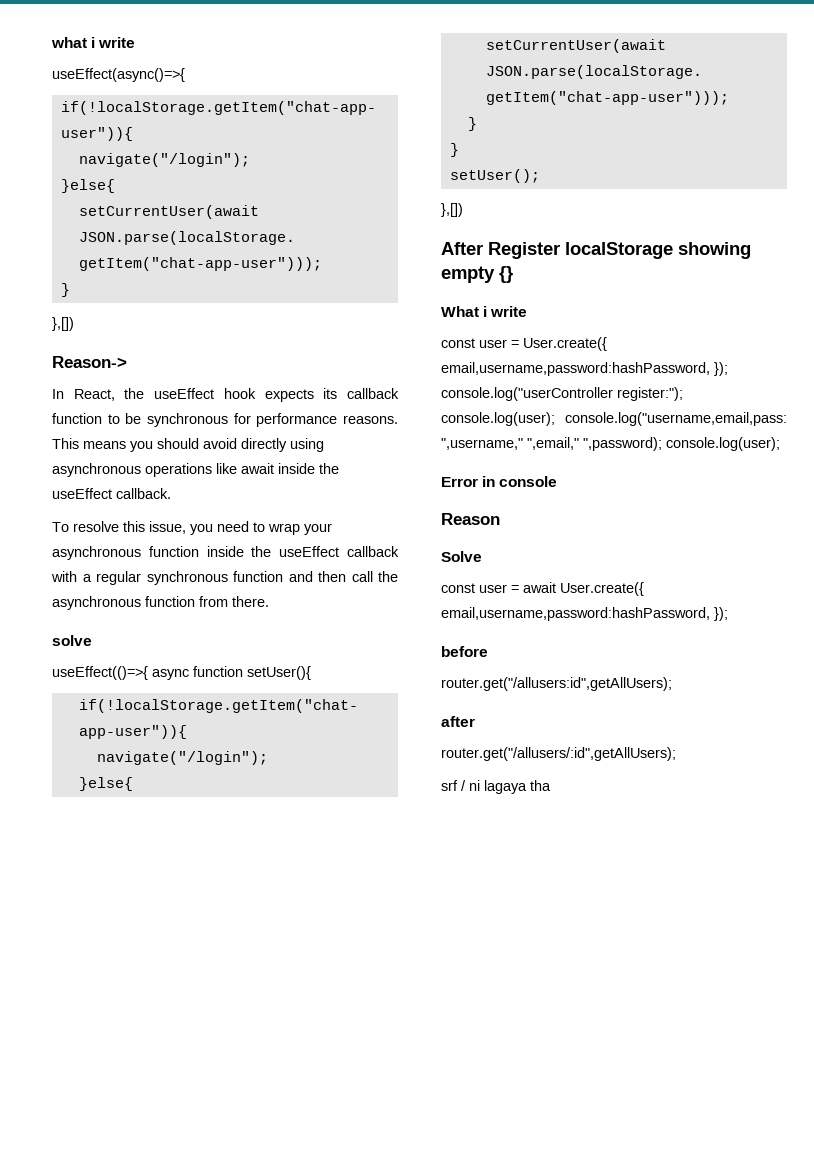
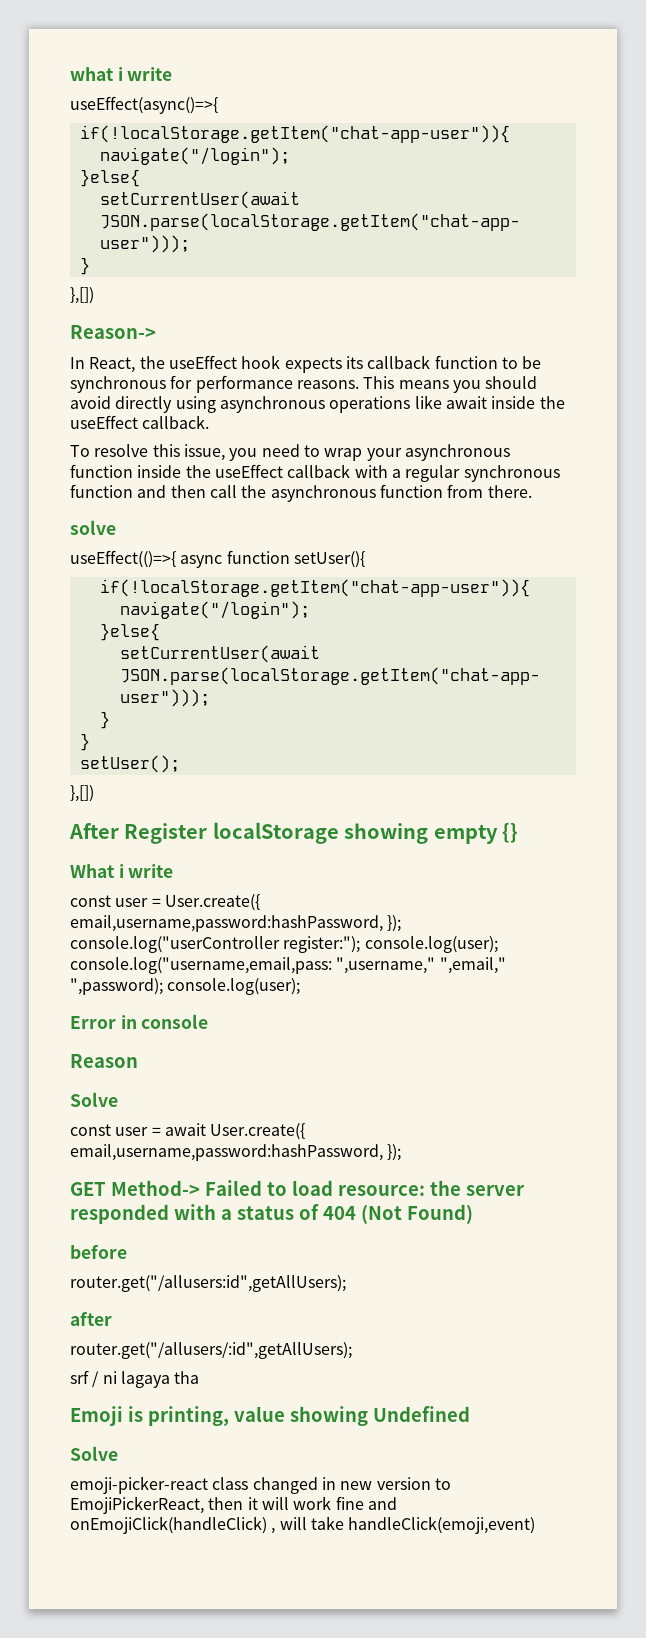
+ GET Method-> Failed to load resource: the server responded with a status of 404 (Not Found)
+ Emoji is printing, value showing Undefined
+ Solve
+ emoji-picker-react class changed in new version to EmojiPickerReact, then it will work fine and onEmojiClick(handleClick) , will take handleClick(emoji,event)

